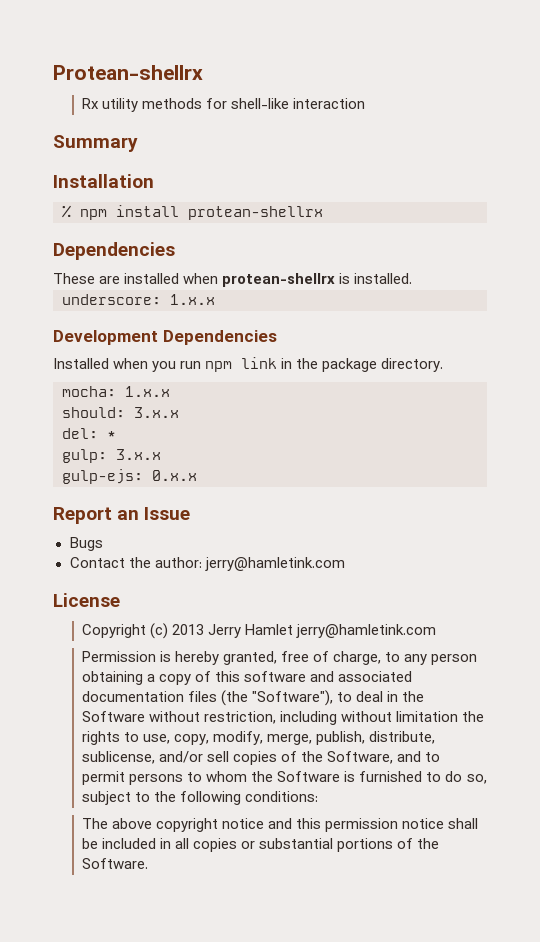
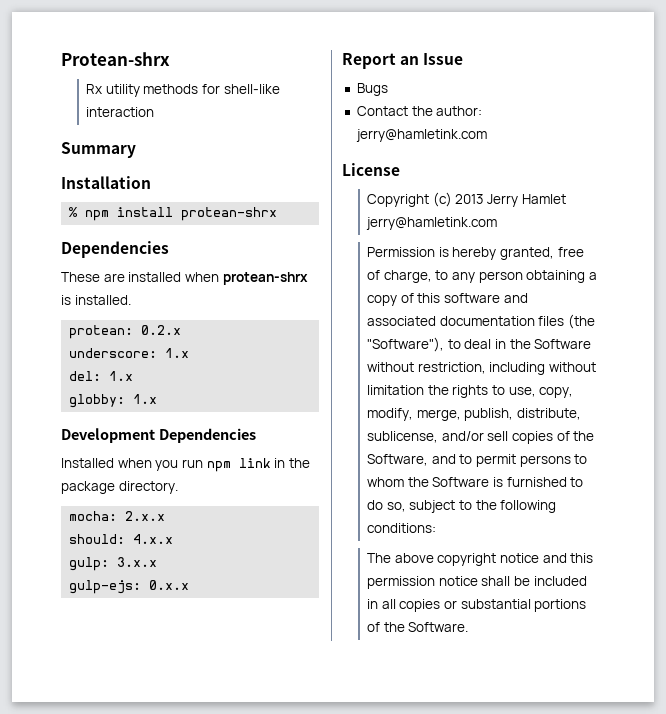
- Protean-shellrx
+ Protean-shrx
- % npm install protean-shellrx
+ % npm install protean-shrx
- These are installed when protean-shellrx is installed.
+ These are installed when protean-shrx is installed.
+ protean: 0.2.x
- underscore: 1.x.x
+ underscore: 1.x
+ del: 1.x
+ globby: 1.x
- mocha: 1.x.x
+ mocha: 2.x.x
- should: 3.x.x
- del: *
+ should: 4.x.x

